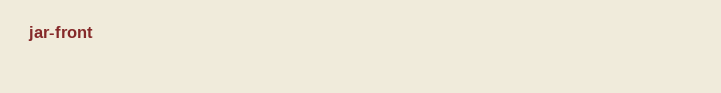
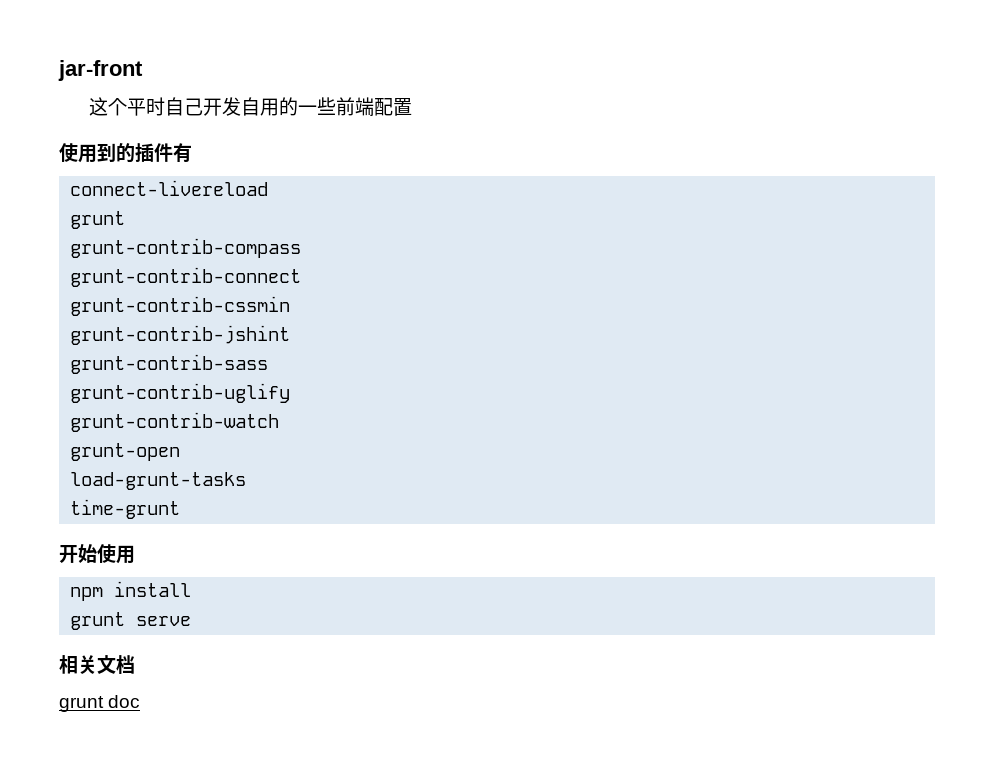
+ 这个平时自己开发自用的一些前端配置
+ 使用到的插件有
+ connect-livereload
+ grunt
+ grunt-contrib-compass
+ grunt-contrib-connect
+ grunt-contrib-cssmin
+ grunt-contrib-jshint
+ grunt-contrib-sass
+ grunt-contrib-uglify
+ grunt-contrib-watch
+ grunt-open
+ load-grunt-tasks
+ time-grunt
+ 开始使用
+ npm install
+ grunt serve
+ 相关文档
+ grunt doc

